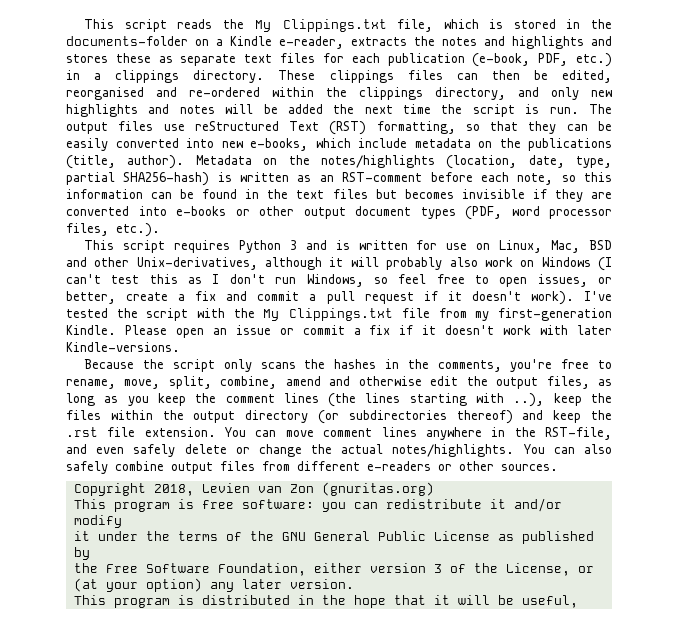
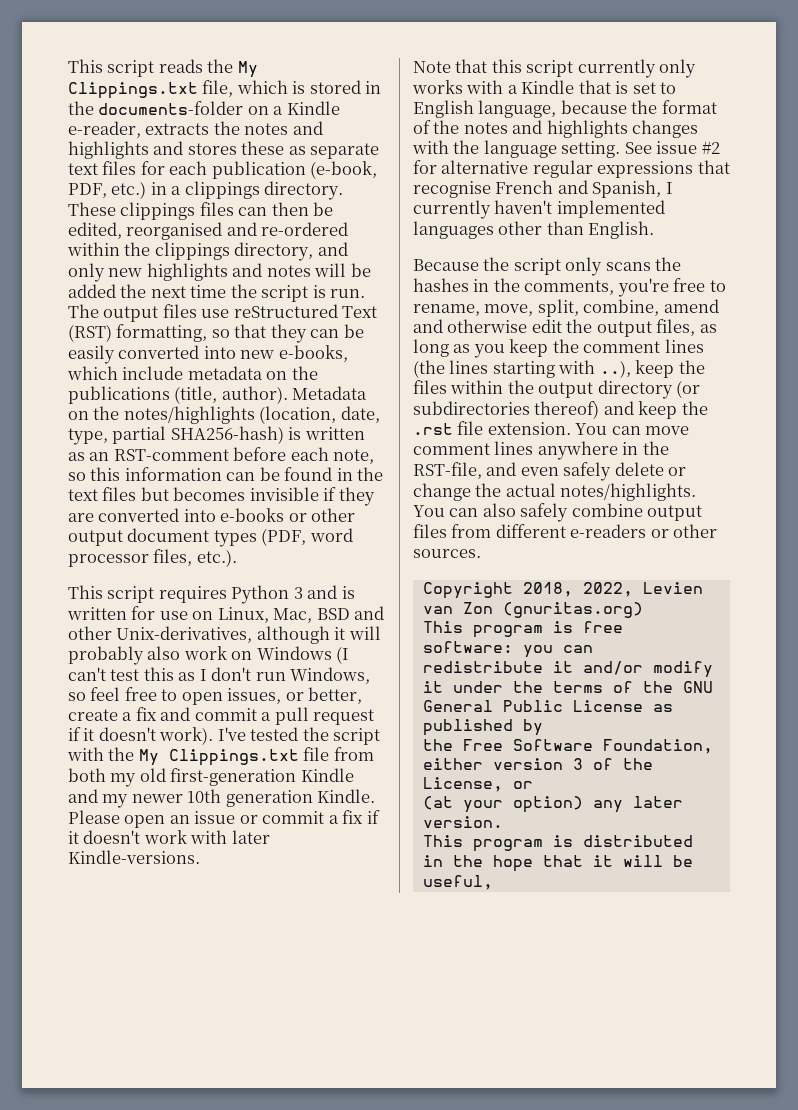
- I've tested the script with the My Clippings.txt file from my first-generation Kindle.
+ I've tested the script with the My Clippings.txt file from both my old first-generation Kindle and my newer 10th generation Kindle.
+ Note that this script currently only works with a Kindle that is set to English language, because the format of the notes and highlights changes with the language setting. See issue #2 for alternative regular expressions that recognise French and Spanish, I currently haven't implemented languages other than English.
- Copyright 2018, Levien van Zon (gnuritas.org)
+ Copyright 2018, 2022, Levien van Zon (gnuritas.org)

